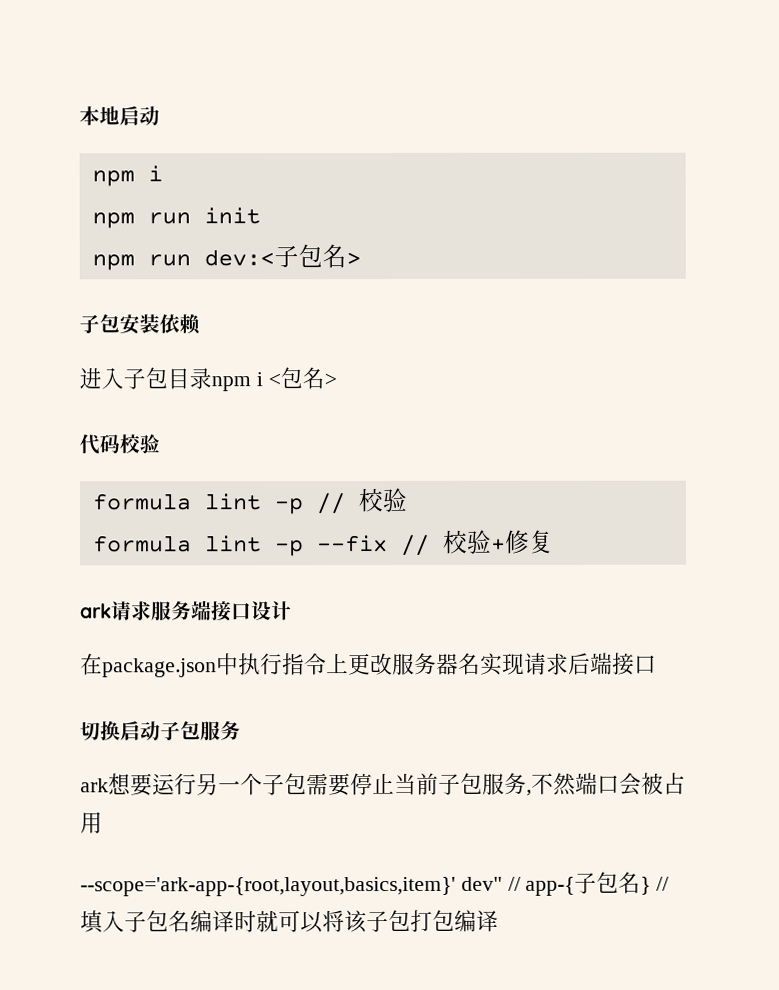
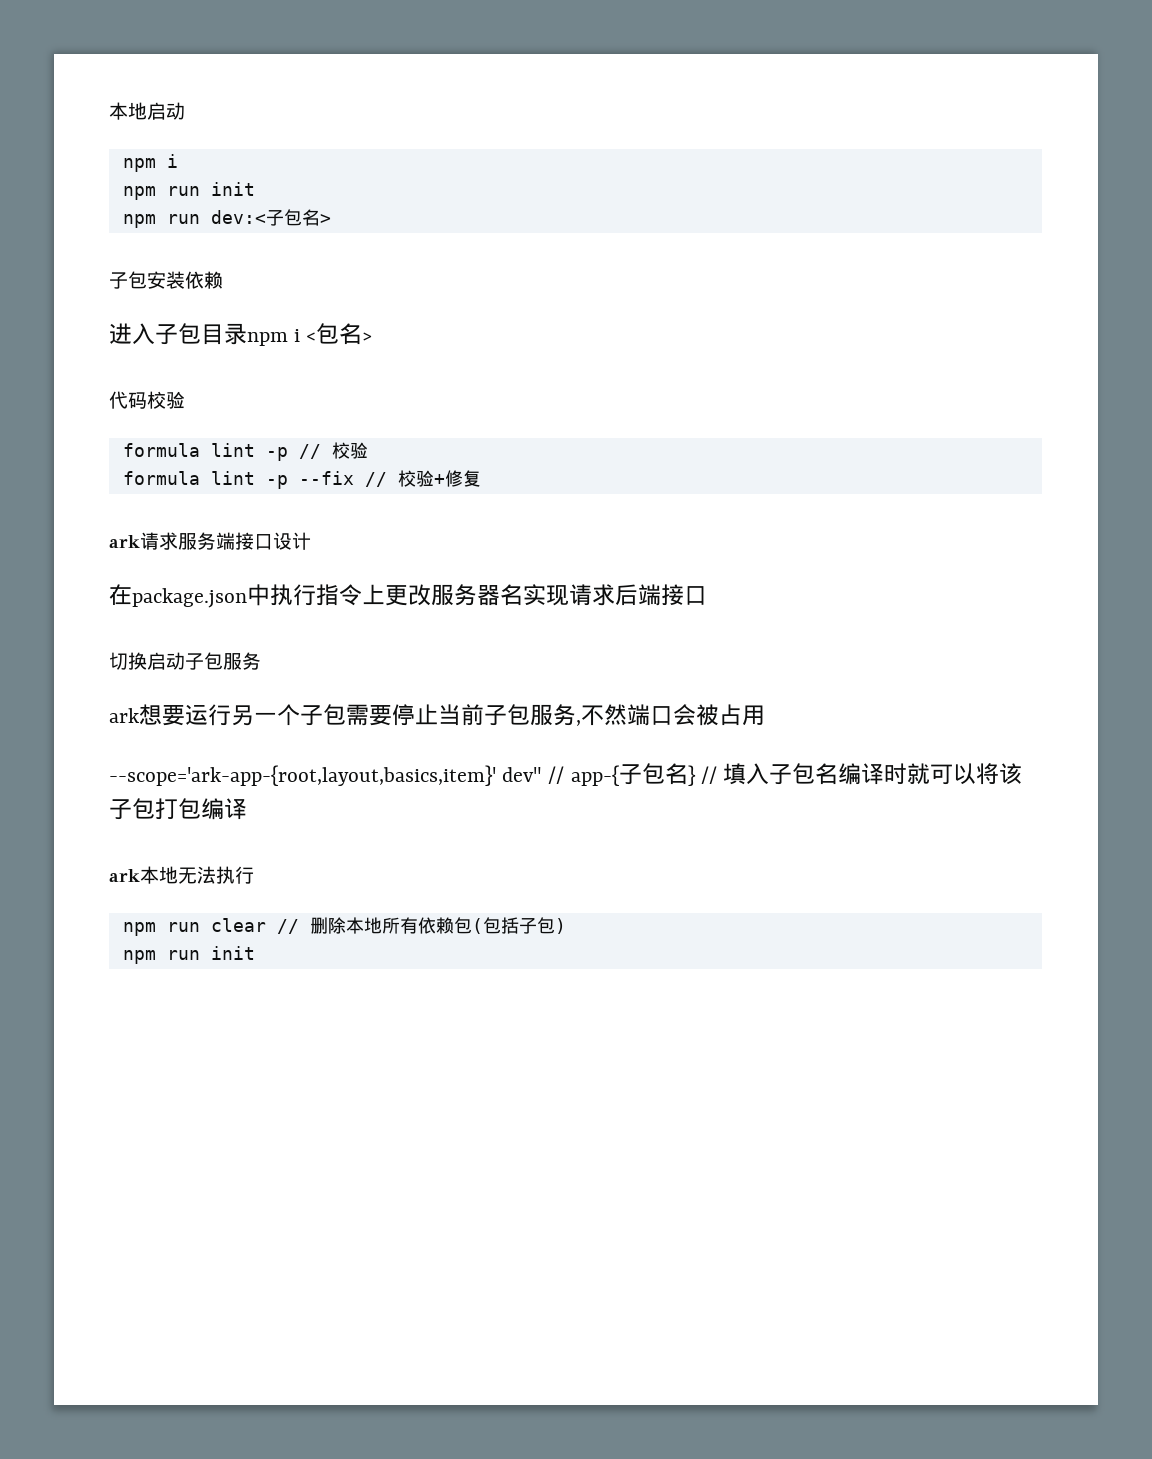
+ ark本地无法执行
+ npm run clear // 删除本地所有依赖包(包括子包)
+ npm run init

